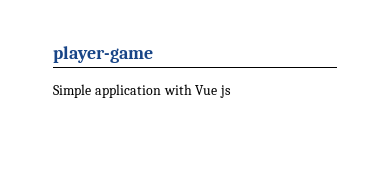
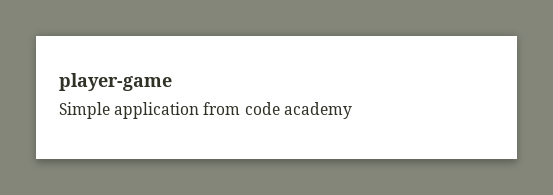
- Simple application with Vue js
+ Simple application from code academy

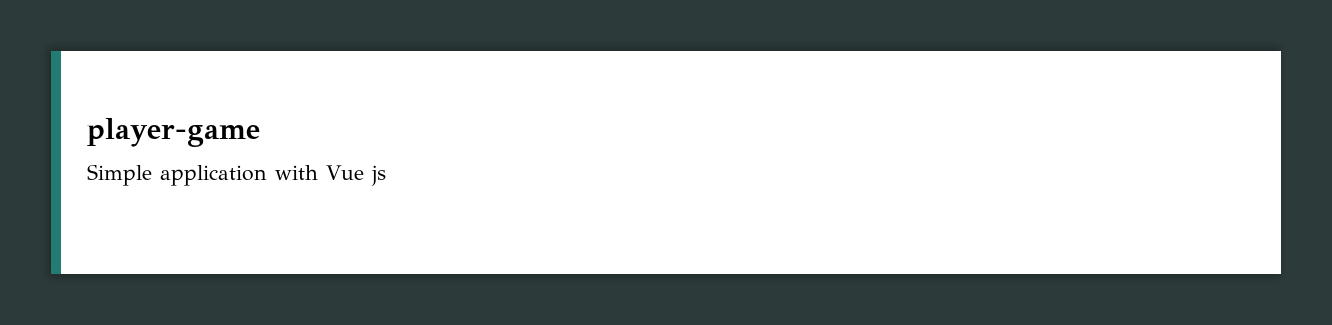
- Simple application from code academy
+ Simple application with Vue js

